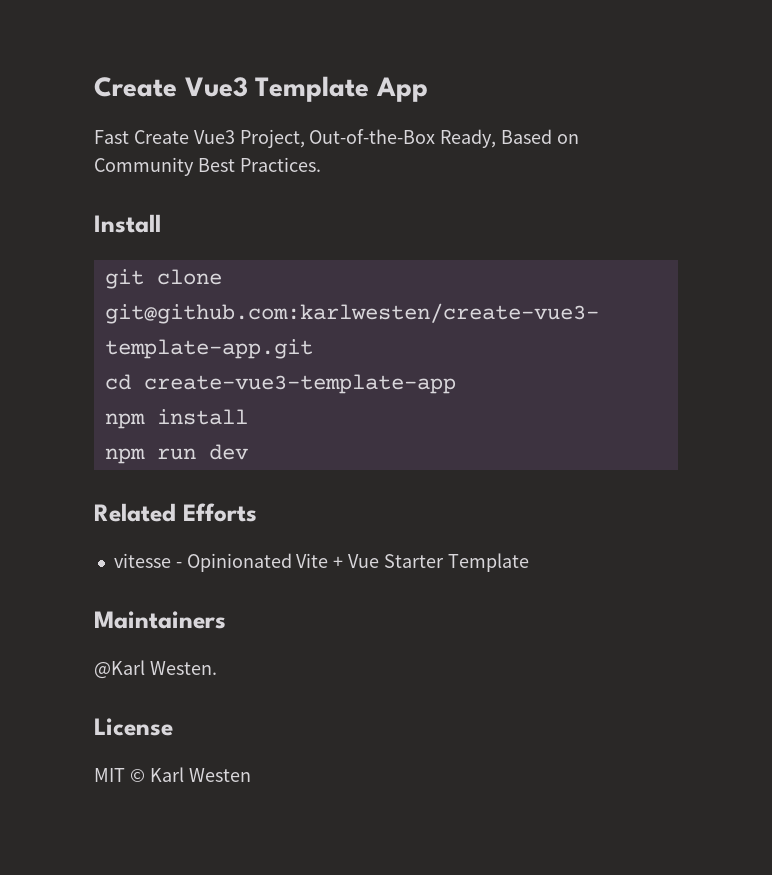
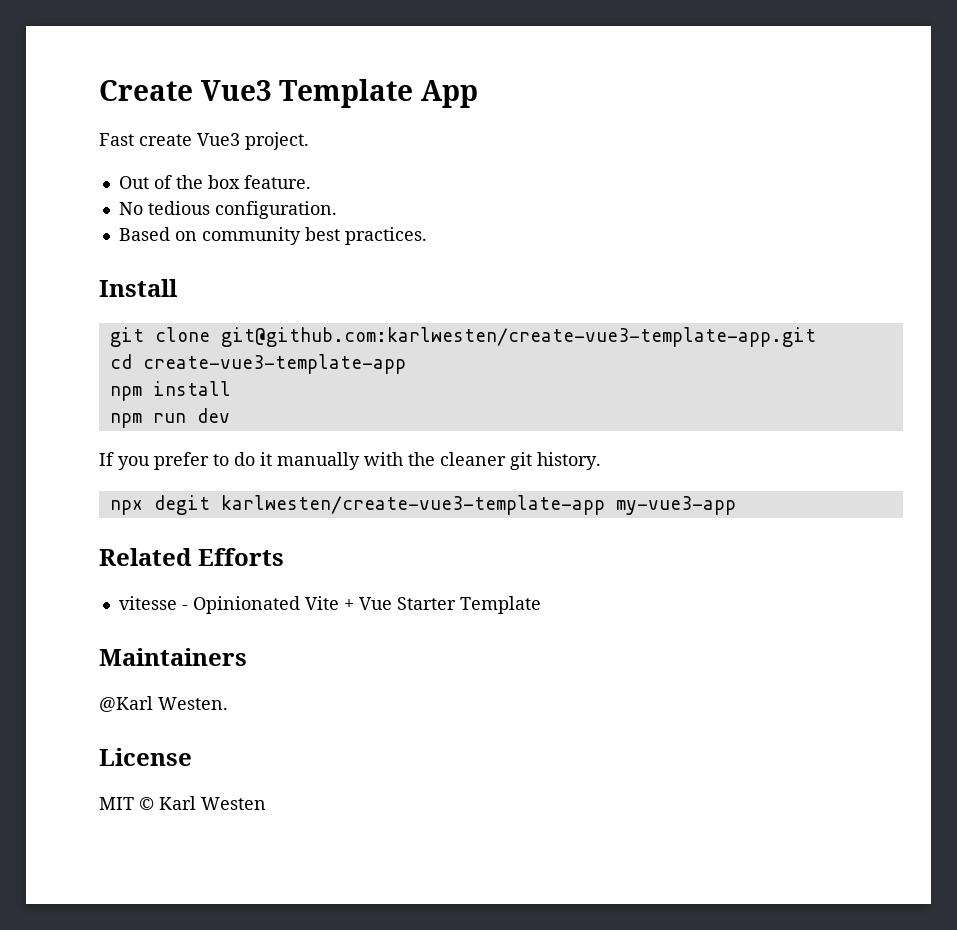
- Fast Create Vue3 Project, Out-of-the-Box Ready, Based on Community Best Practices.
+ Fast create Vue3 project.
+ Out of the box feature.
+ No tedious configuration.
+ Based on community best practices.
+ If you prefer to do it manually with the cleaner git history.
+ npx degit karlwesten/create-vue3-template-app my-vue3-app

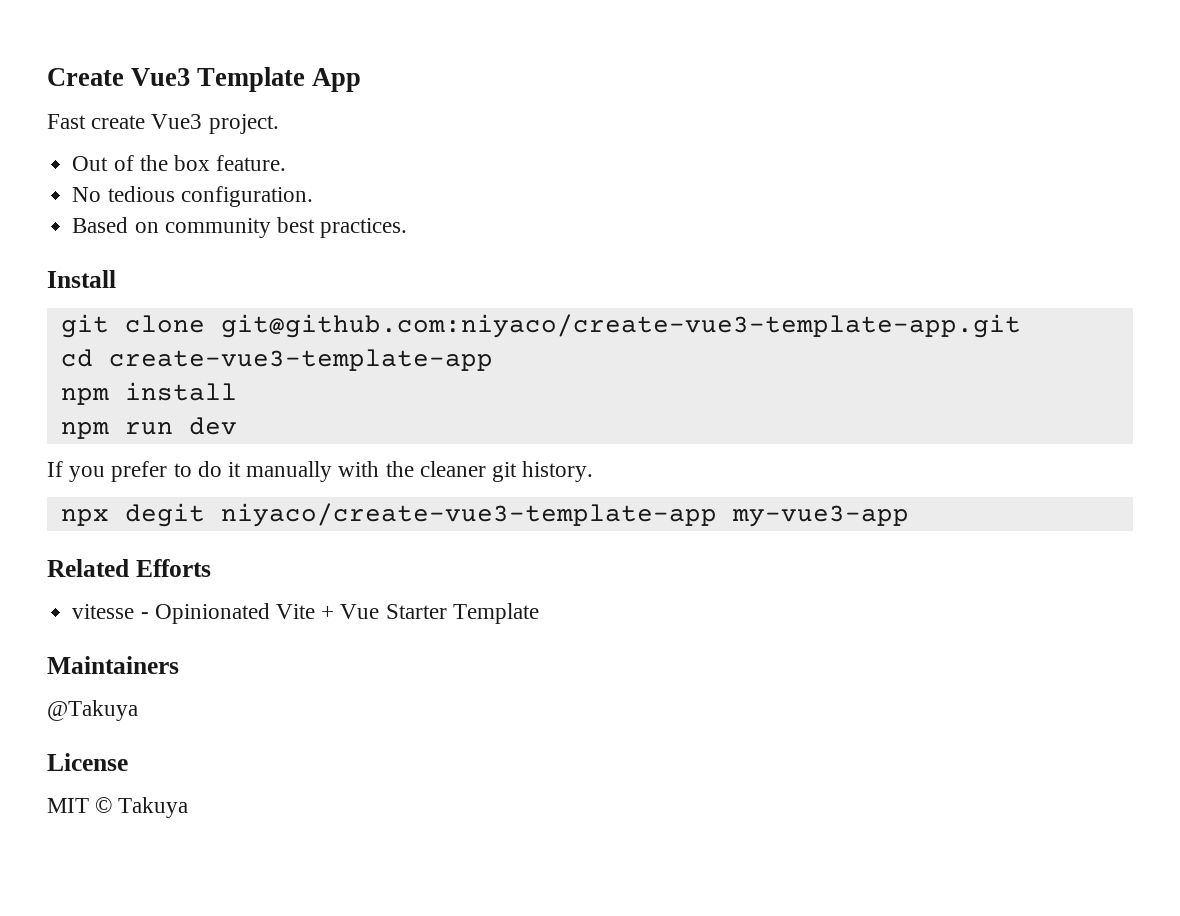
- git clone git@github.com:karlwesten/create-vue3-template-app.git
+ git clone git@github.com:niyaco/create-vue3-template-app.git
- npx degit karlwesten/create-vue3-template-app my-vue3-app
+ npx degit niyaco/create-vue3-template-app my-vue3-app
- @Karl Westen.
+ @Takuya
- MIT © Karl Westen
+ MIT © Takuya

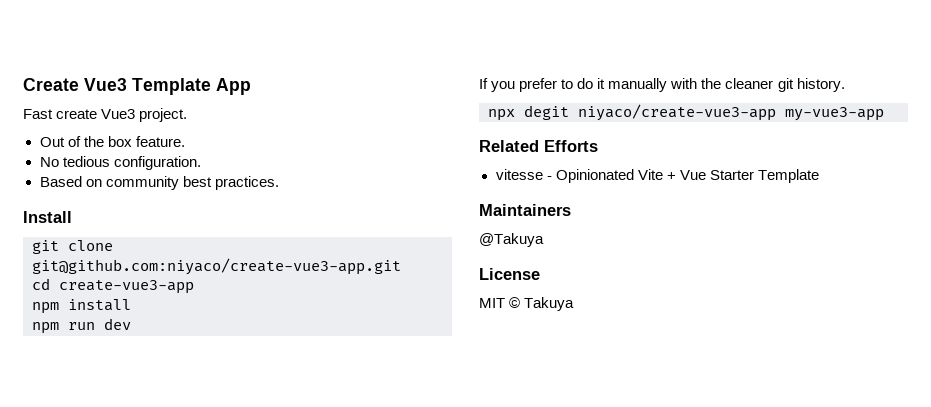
- git clone git@github.com:niyaco/create-vue3-template-app.git
+ git clone git@github.com:niyaco/create-vue3-app.git
- cd create-vue3-template-app
+ cd create-vue3-app
- npx degit niyaco/create-vue3-template-app my-vue3-app
+ npx degit niyaco/create-vue3-app my-vue3-app

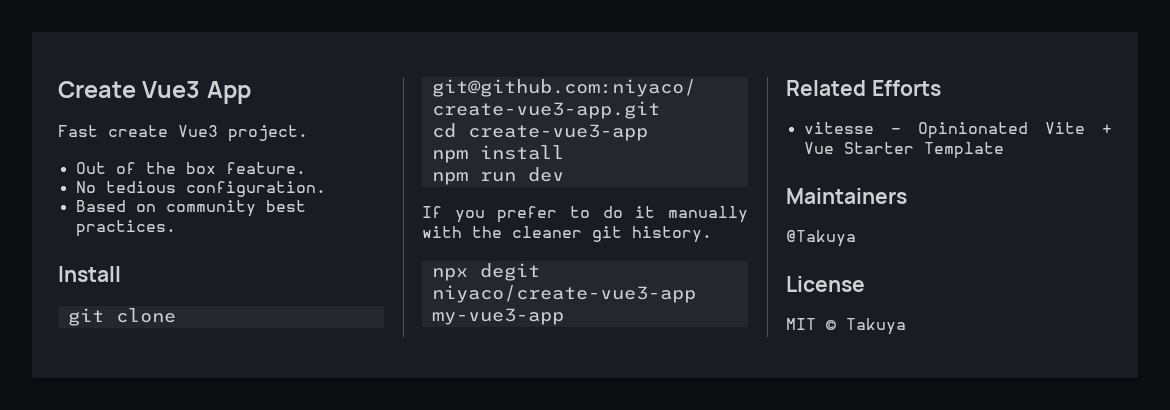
- Create Vue3 Template App
+ Create Vue3 App

